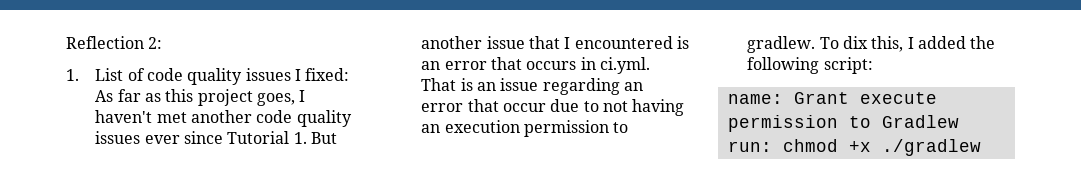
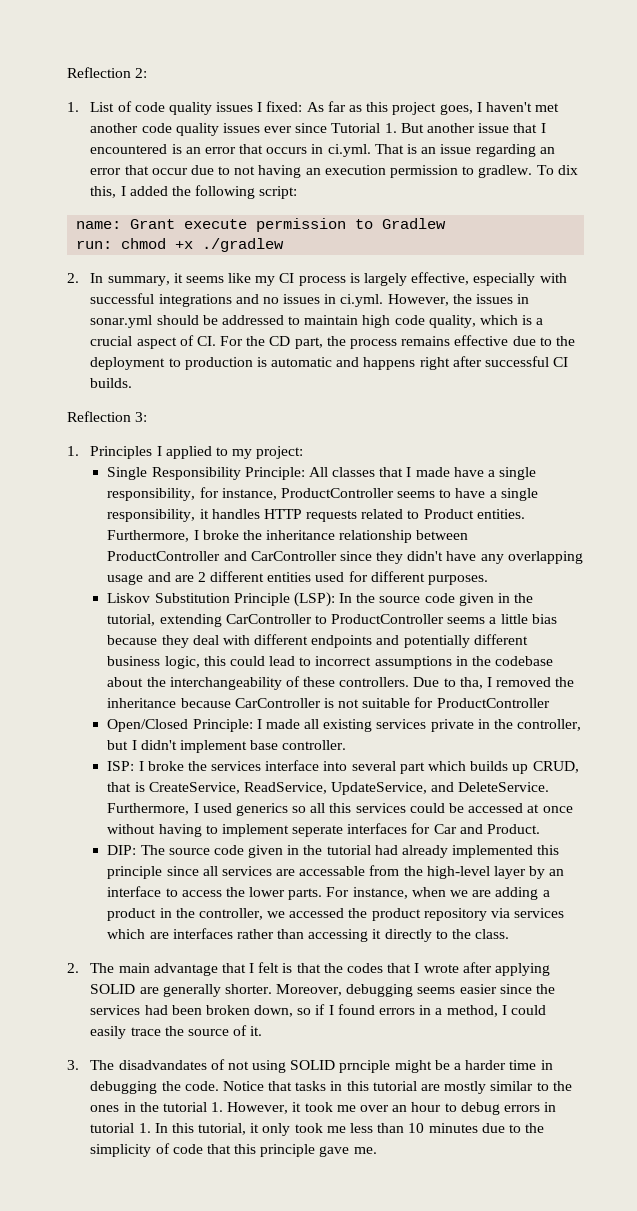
+ 2. In summary, it seems like my CI process is largely effective, especially with successful integrations and no issues in ci.yml. However, the issues in sonar.yml should be addressed to maintain high code quality, which is a crucial aspect of CI. For the CD part, the process remains effective due to the deployment to production is automatic and happens right after successful CI builds.
+ Reflection 3:
+ 1. Principles I applied to my project:
+ Single Responsibility Principle: All classes that I made have a single responsibility, for instance, ProductController seems to have a single responsibility, it handles HTTP requests related to Product entities. Furthermore, I broke the inheritance relationship between ProductController and CarController since they didn't have any overlapping usage and are 2 different entities used for different purposes.
+ Liskov Substitution Principle (LSP): In the source code given in the tutorial, extending CarController to ProductController seems a little bias because they deal with different endpoints and potentially different business logic, this could lead to incorrect assumptions in the codebase about the interchangeability of these controllers. Due to tha, I removed the inheritance because CarController is not suitable for ProductController
+ Open/Closed Principle: I made all existing services private in the controller, but I didn't implement base controller.
+ ISP: I broke the services interface into several part which builds up CRUD, that is CreateService, ReadService, UpdateService, and DeleteService. Furthermore, I used generics so all this services could be accessed at once without having to implement seperate interfaces for Car and Product.
+ DIP: The source code given in the tutorial had already implemented this principle since all services are accessable from the high-level layer by an interface to access the lower parts. For instance, when we are adding a product in the controller, we accessed the product repository via services which are interfaces rather than accessing it directly to the class.
+ 2. The main advantage that I felt is that the codes that I wrote after applying SOLID are generally shorter. Moreover, debugging seems easier since the services had been broken down, so if I found errors in a method, I could easily trace the source of it.
+ 3. The disadvandates of not using SOLID prnciple might be a harder time in debugging the code. Notice that tasks in this tutorial are mostly similar to the ones in the tutorial 1. However, it took me over an hour to debug errors in tutorial 1. In this tutorial, it only took me less than 10 minutes due to the simplicity of code that this principle gave me.

